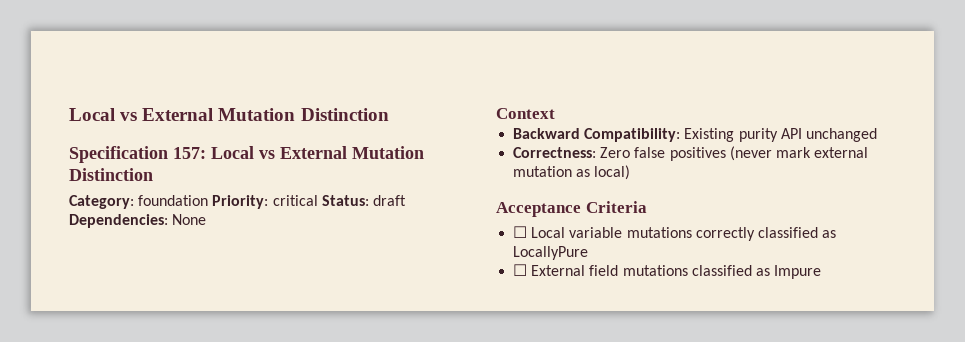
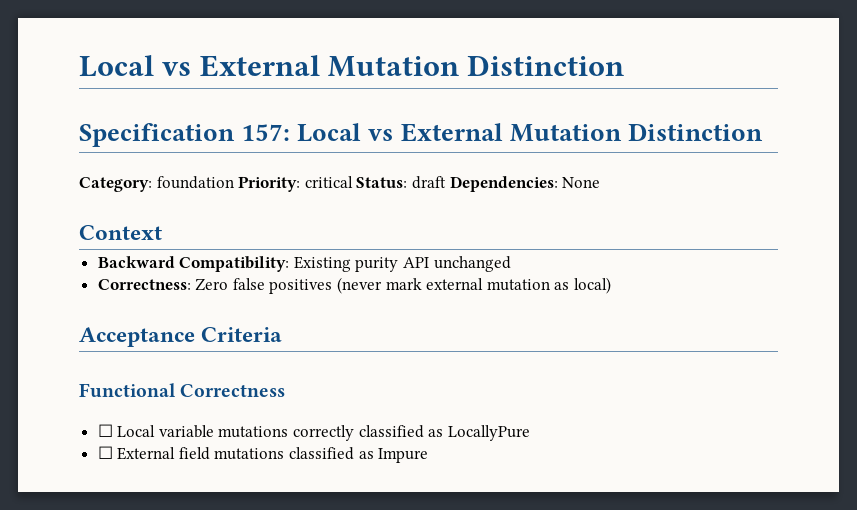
+ Functional Correctness

